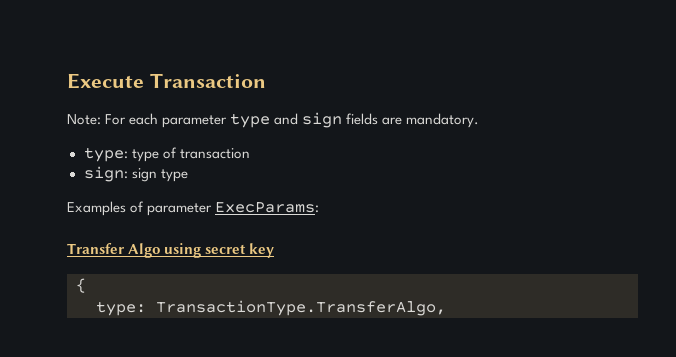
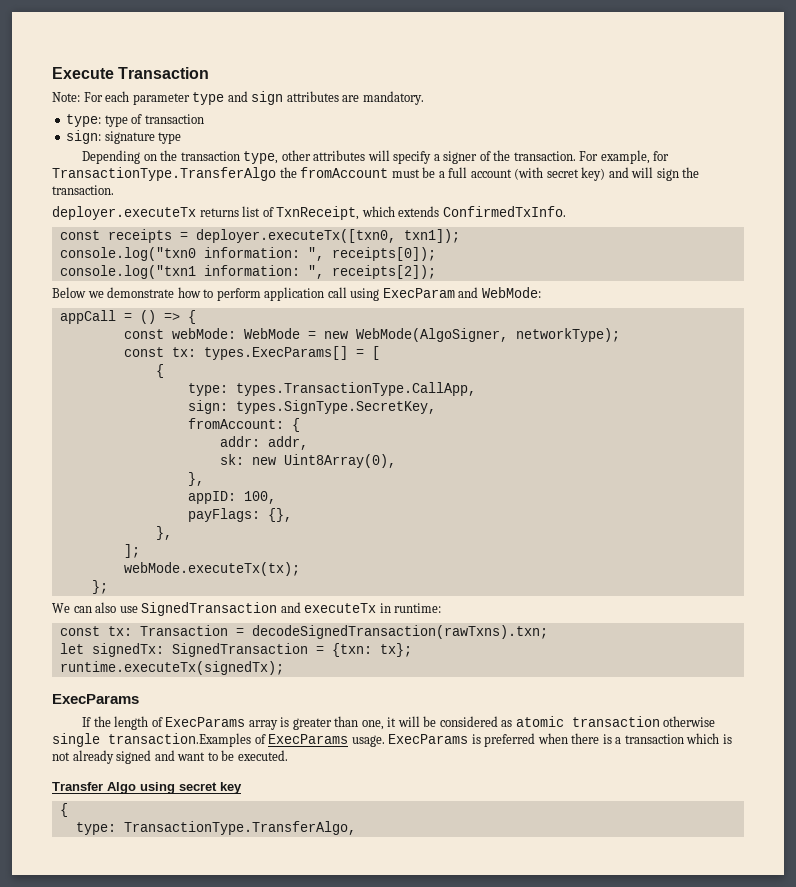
- Note: For each parameter type and sign fields are mandatory.
+ Note: For each parameter type and sign attributes are mandatory.
- sign: sign type
+ sign: signature type
- Examples of parameter ExecParams:
+ Depending on the transaction type, other attributes will specify a signer of the transaction. For example, for TransactionType.TransferAlgo the fromAccount must be a full account (with secret key) and will sign the transaction.
+ deployer.executeTx returns list of TxnReceipt, which extends ConfirmedTxInfo.
+ const receipts = deployer.executeTx([txn0, txn1]);
+ console.log("txn0 information: ", receipts[0]);
+ console.log("txn1 information: ", receipts[2]);
+ Below we demonstrate how to perform application call using ExecParam and WebMode:
+ appCall = () => {
+ const webMode: WebMode = new WebMode(AlgoSigner, networkType);
+ const tx: types.ExecParams[] = [
+ {
+ type: types.TransactionType.CallApp,
+ sign: types.SignType.SecretKey,
+ fromAccount: {
+ addr: addr,
+ sk: new Uint8Array(0),
+ },
+ appID: 100,
+ payFlags: {},
+ },
+ ];
+ webMode.executeTx(tx);
+ };
+ We can also use SignedTransaction and executeTx in runtime:
+ const tx: Transaction = decodeSignedTransaction(rawTxns).txn;
+ let signedTx: SignedTransaction = {txn: tx};
+ runtime.executeTx(signedTx);
+ ExecParams
+ If the length of ExecParams array is greater than one, it will be considered as atomic transaction otherwise single transaction.Examples of ExecParams usage. ExecParams is preferred when there is a transaction which is not already signed and want to be executed.

